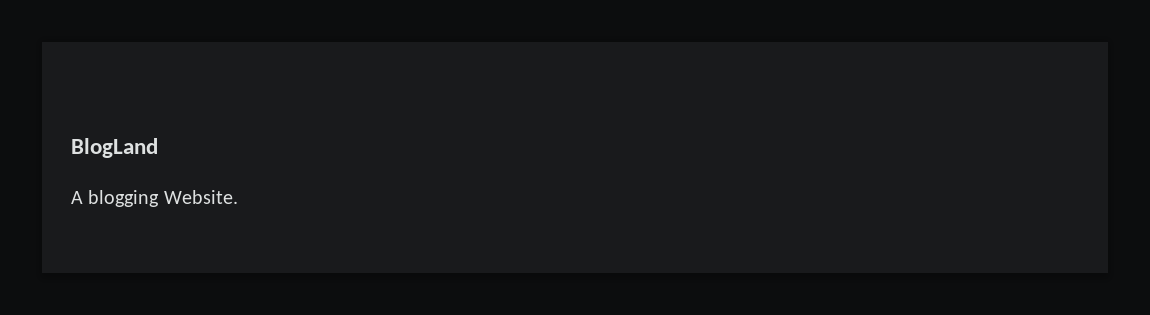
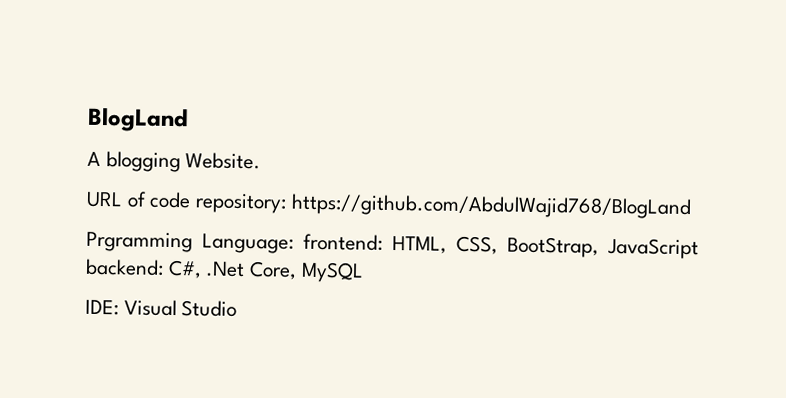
+ URL of code repository: https://github.com/AbdulWajid768/BlogLand
+ Prgramming Language: frontend: HTML, CSS, BootStrap, JavaScript backend: C#, .Net Core, MySQL
+ IDE: Visual Studio

